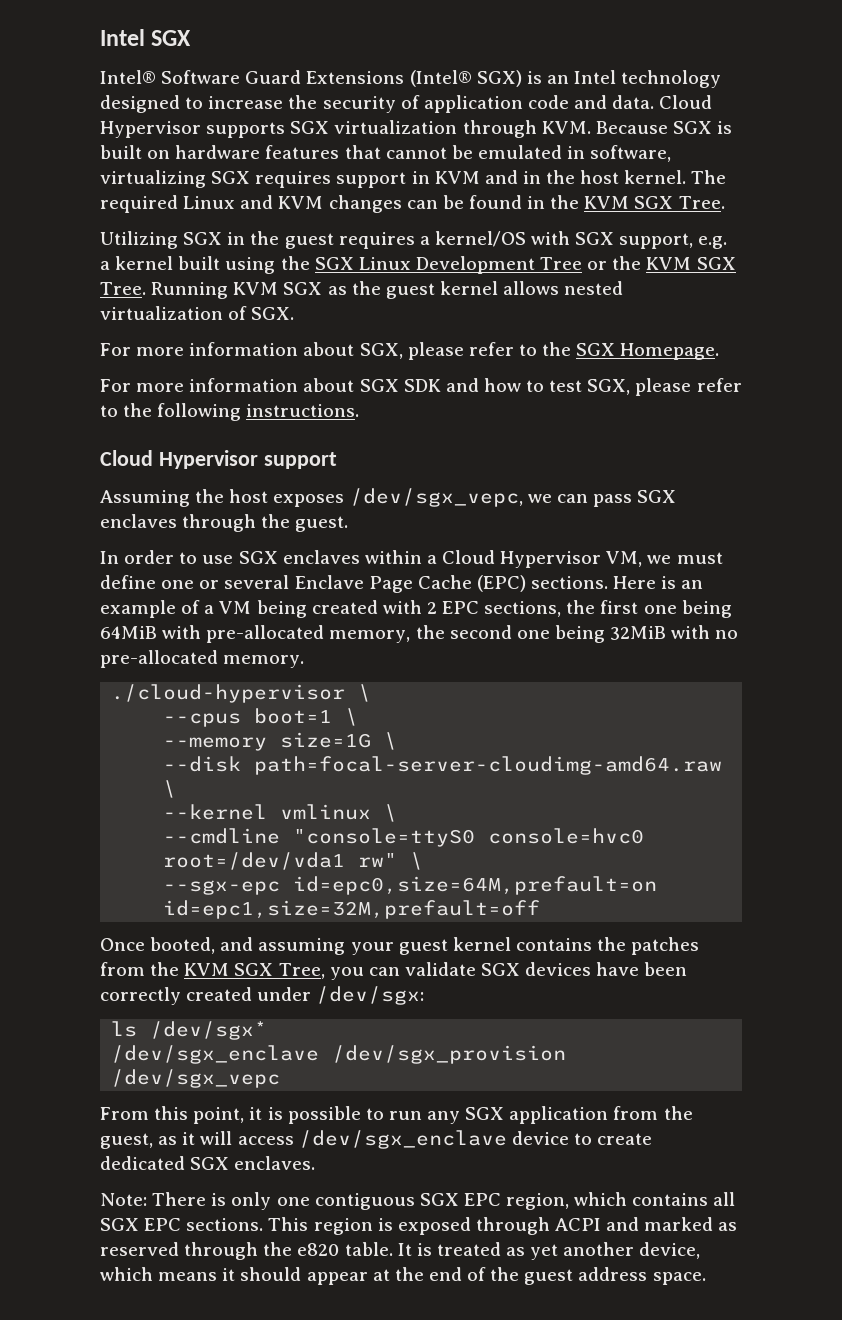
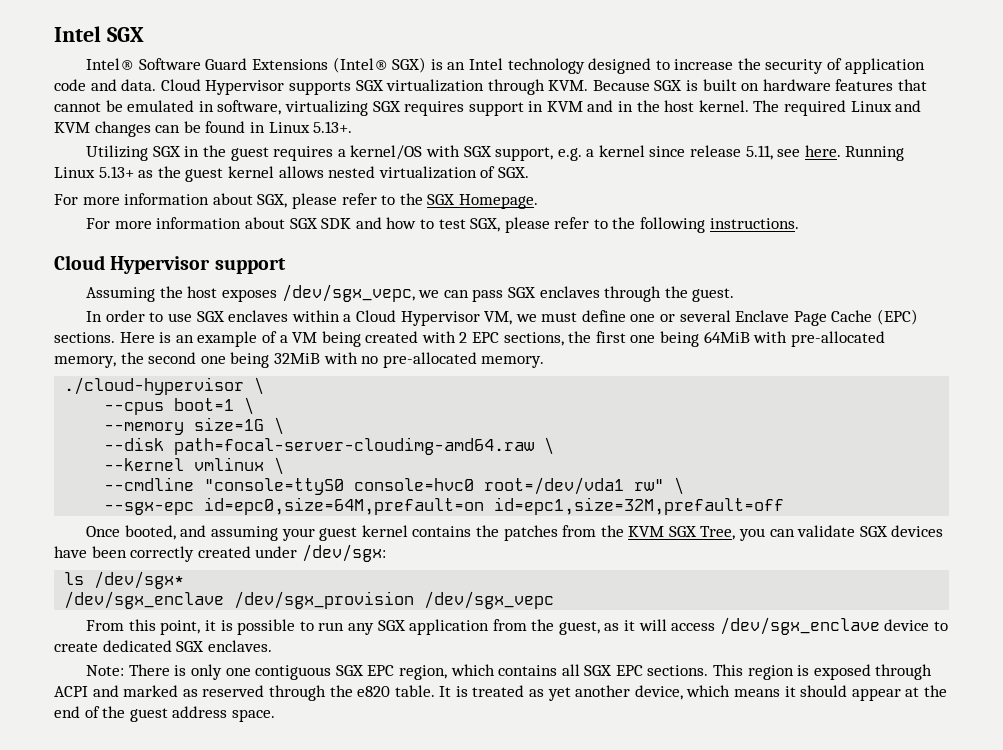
- The required Linux and KVM changes can be found in the KVM SGX Tree.
+ The required Linux and KVM changes can be found in Linux 5.13+.
- Utilizing SGX in the guest requires a kernel/OS with SGX support, e.g. a kernel built using the SGX Linux Development Tree or the KVM SGX Tree. Running KVM SGX as the guest kernel allows nested virtualization of SGX.
+ Utilizing SGX in the guest requires a kernel/OS with SGX support, e.g. a kernel since release 5.11, see here. Running Linux 5.13+ as the guest kernel allows nested virtualization of SGX.

